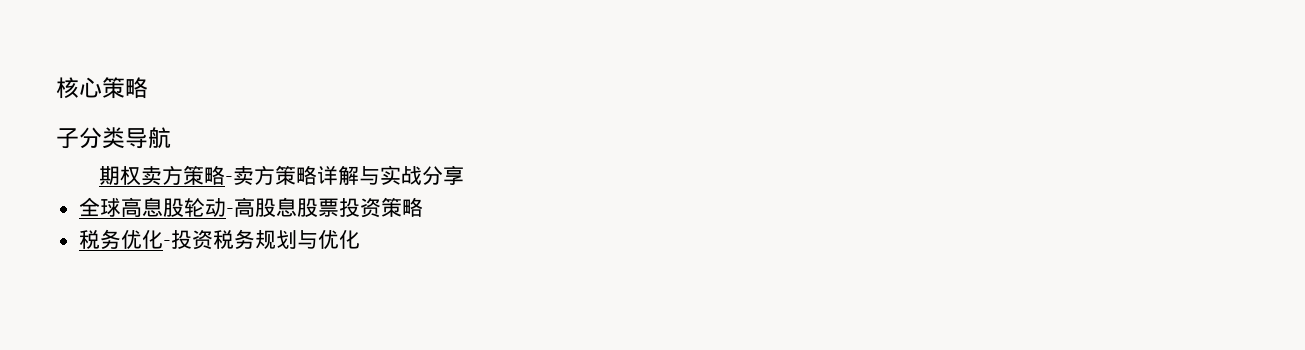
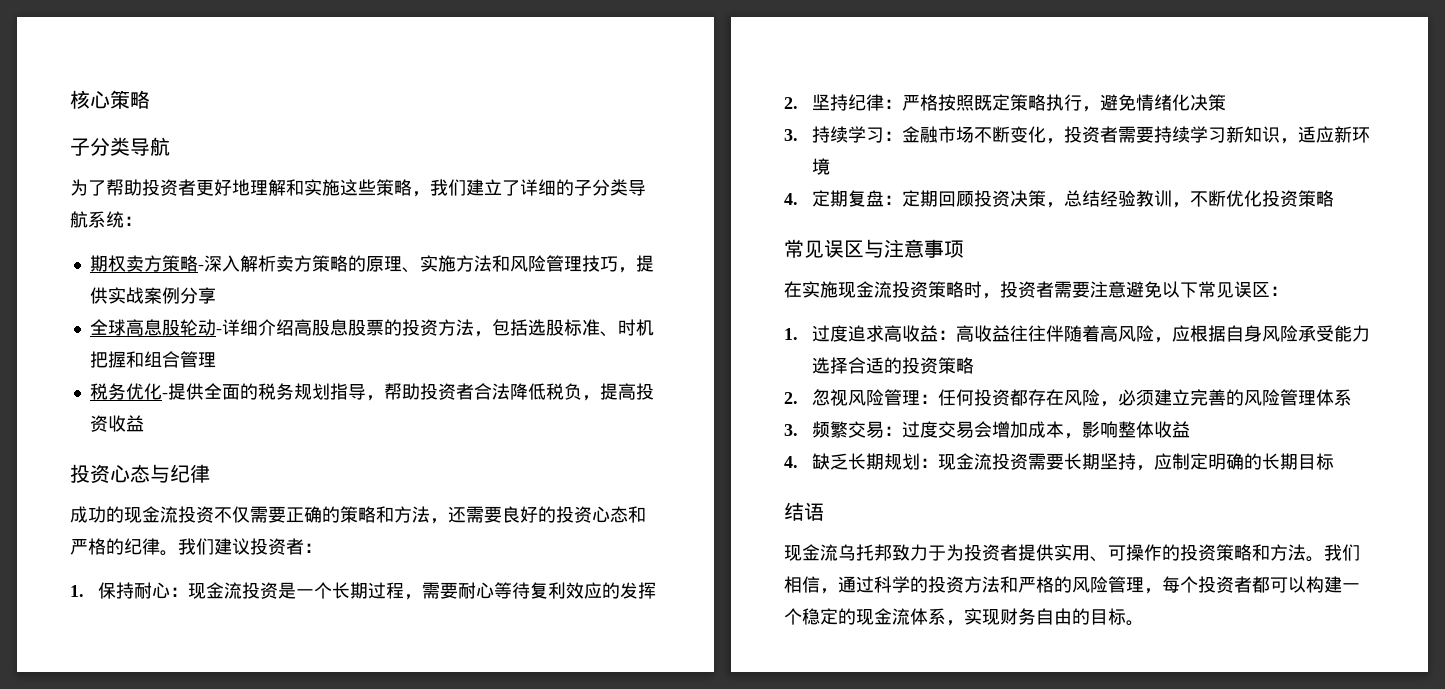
- 期权卖方策略-卖方策略详解与实战分享
+ 为了帮助投资者更好地理解和实施这些策略，我们建立了详细的子分类导航系统：
+ 期权卖方策略-深入解析卖方策略的原理、实施方法和风险管理技巧，提供实战案例分享
- 全球高息股轮动-高股息股票投资策略
- 税务优化-投资税务规划与优化
+ 全球高息股轮动-详细介绍高股息股票的投资方法，包括选股标准、时机把握和组合管理
+ 税务优化-提供全面的税务规划指导，帮助投资者合法降低税负，提高投资收益
+ 投资心态与纪律
+ 成功的现金流投资不仅需要正确的策略和方法，还需要良好的投资心态和严格的纪律。我们建议投资者：
+ 1.保持耐心：现金流投资是一个长期过程，需要耐心等待复利效应的发挥
+ 2.坚持纪律：严格按照既定策略执行，避免情绪化决策
+ 3.持续学习：金融市场不断变化，投资者需要持续学习新知识，适应新环境
+ 4.定期复盘：定期回顾投资决策，总结经验教训，不断优化投资策略
+ 常见误区与注意事项
+ 在实施现金流投资策略时，投资者需要注意避免以下常见误区：
+ 1.过度追求高收益：高收益往往伴随着高风险，应根据自身风险承受能力选择合适的投资策略
+ 2.忽视风险管理：任何投资都存在风险，必须建立完善的风险管理体系
+ 3.频繁交易：过度交易会增加成本，影响整体收益
+ 4.缺乏长期规划：现金流投资需要长期坚持，应制定明确的长期目标
+ 结语
+ 现金流乌托邦致力于为投资者提供实用、可操作的投资策略和方法。我们相信，通过科学的投资方法和严格的风险管理，每个投资者都可以构建一个稳定的现金流体系，实现财务自由的目标。

